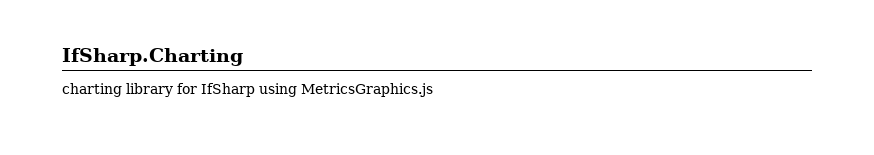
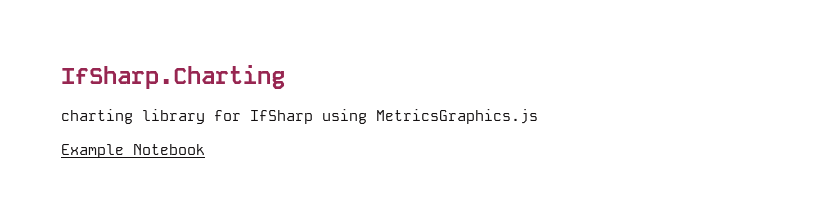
+ Example Notebook

